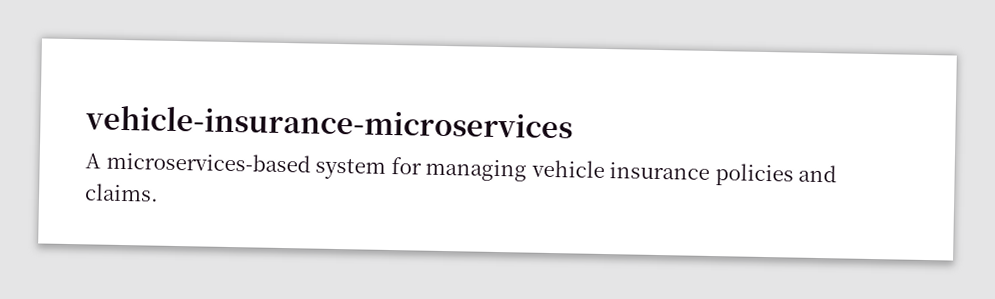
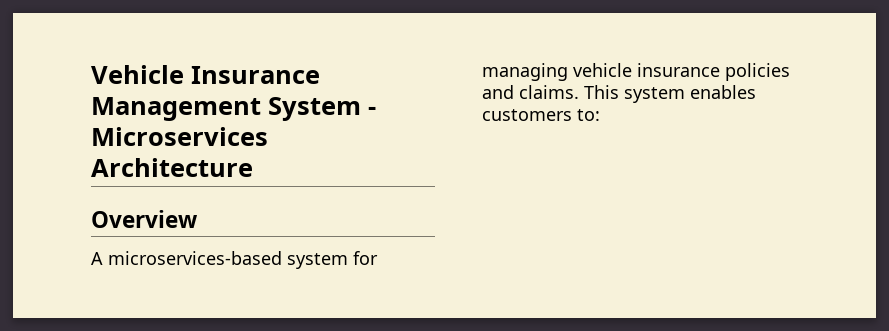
- vehicle-insurance-microservices
+ Vehicle Insurance Management System - Microservices Architecture
+ Overview
+ This system enables customers to:

